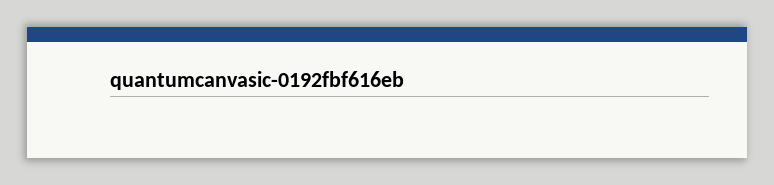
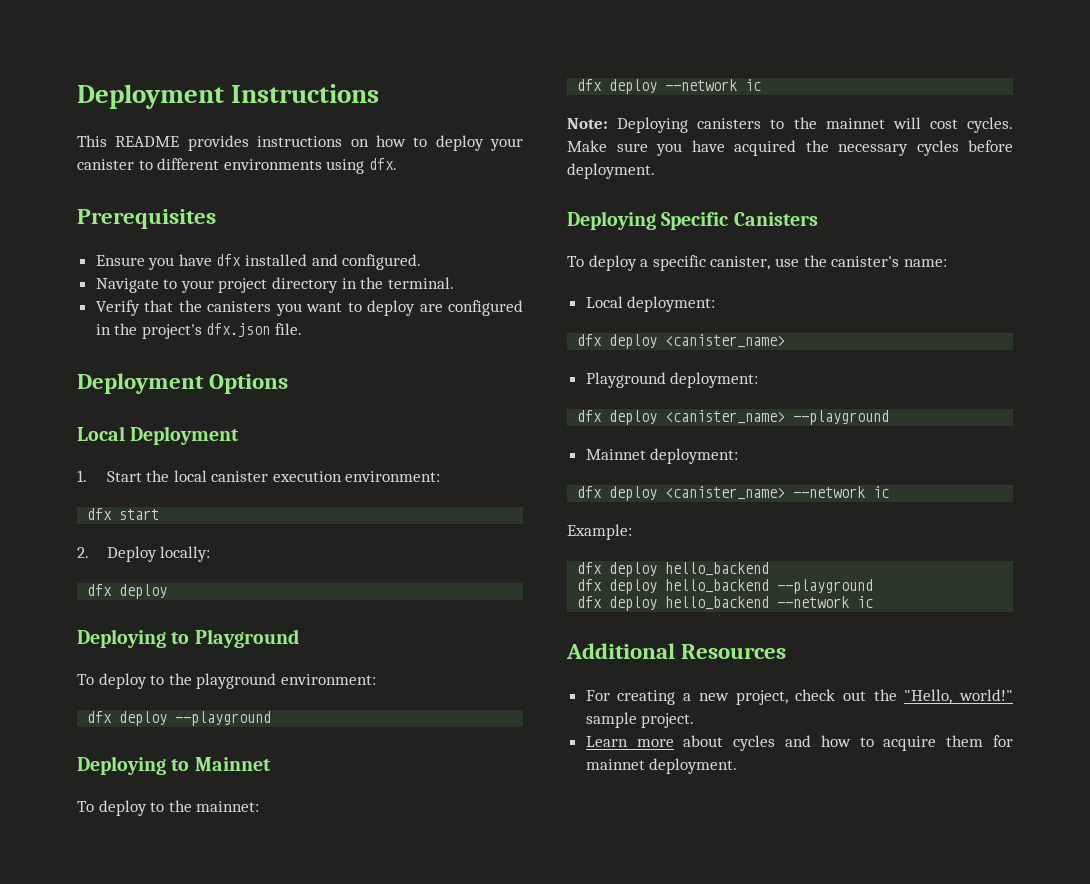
- quantumcanvasic-0192fbf616eb
+ Deployment Instructions
+ This README provides instructions on how to deploy your canister to different environments using dfx.
+ Prerequisites
+ Ensure you have dfx installed and configured.
+ Navigate to your project directory in the terminal.
+ Verify that the canisters you want to deploy are configured in the project's dfx.json file.
+ Deployment Options
+ Local Deployment
+ 1. Start the local canister execution environment:
+ dfx start
+ 2. Deploy locally:
+ dfx deploy
+ Deploying to Playground
+ To deploy to the playground environment:
+ dfx deploy --playground
+ Deploying to Mainnet
+ To deploy to the mainnet:
+ dfx deploy --network ic
+ Note: Deploying canisters to the mainnet will cost cycles. Make sure you have acquired the necessary cycles before deployment.
+ Deploying Specific Canisters
+ To deploy a specific canister, use the canister's name:
+ Local deployment:
+ dfx deploy <canister_name>
+ Playground deployment:
+ dfx deploy <canister_name> --playground
+ Mainnet deployment:
+ dfx deploy <canister_name> --network ic
+ Example:
+ dfx deploy hello_backend
+ dfx deploy hello_backend --playground
+ dfx deploy hello_backend --network ic
+ Additional Resources
+ For creating a new project, check out the "Hello, world!" sample project.
+ Learn more about cycles and how to acquire them for mainnet deployment.

